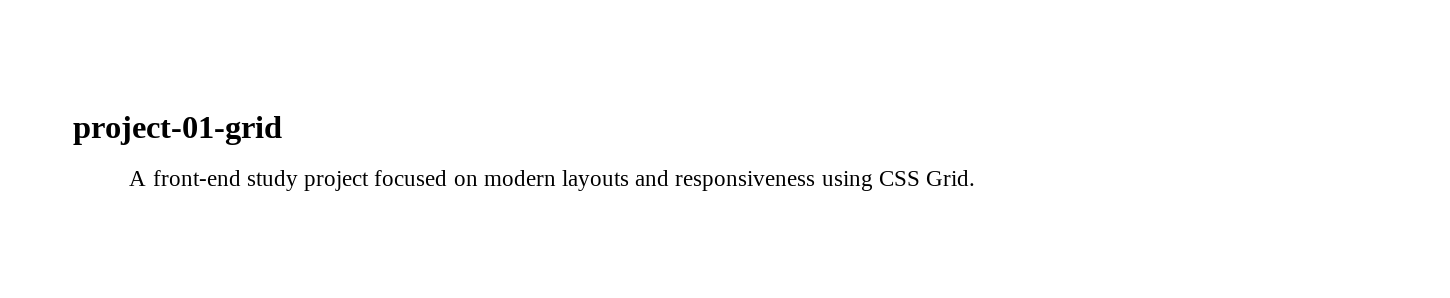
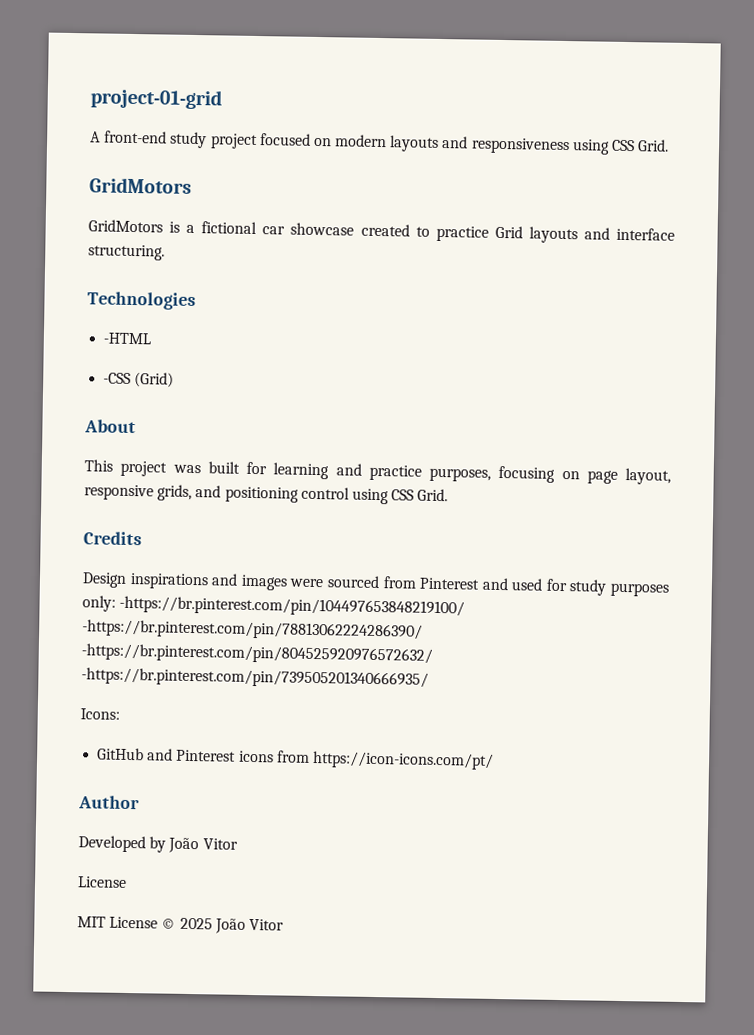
  A front-end study project focused on modern layouts and responsiveness using CSS Grid.
+ GridMotors
+ GridMotors is a fictional car showcase created to practice Grid layouts and interface structuring.
+ Technologies
+ -HTML
+ -CSS (Grid)
+ About
+ This project was built for learning and practice purposes, focusing on page layout, responsive grids, and positioning control using CSS Grid.
+ Credits
+ Design inspirations and images were sourced from Pinterest and used for study purposes only: -https://br.pinterest.com/pin/104497653848219100/ -https://br.pinterest.com/pin/78813062224286390/ -https://br.pinterest.com/pin/804525920976572632/ -https://br.pinterest.com/pin/739505201340666935/
+ Icons:
+ GitHub and Pinterest icons from https://icon-icons.com/pt/
+ Author
+ Developed by João Vitor
+ License
+ MIT License © 2025 João Vitor

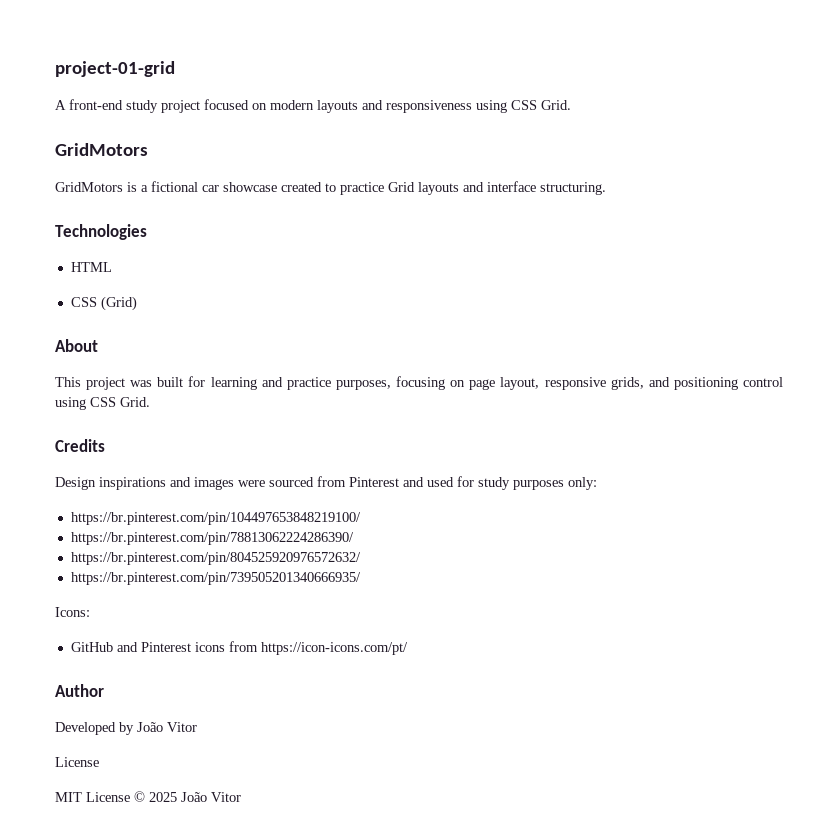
- -HTML
- -CSS (Grid)
+ HTML
+ CSS (Grid)
- Design inspirations and images were sourced from Pinterest and used for study purposes only: -https://br.pinterest.com/pin/104497653848219100/ -https://br.pinterest.com/pin/78813062224286390/ -https://br.pinterest.com/pin/804525920976572632/ -https://br.pinterest.com/pin/739505201340666935/
+ Design inspirations and images were sourced from Pinterest and used for study purposes only:
+ https://br.pinterest.com/pin/104497653848219100/
+ https://br.pinterest.com/pin/78813062224286390/
+ https://br.pinterest.com/pin/804525920976572632/
+ https://br.pinterest.com/pin/739505201340666935/

